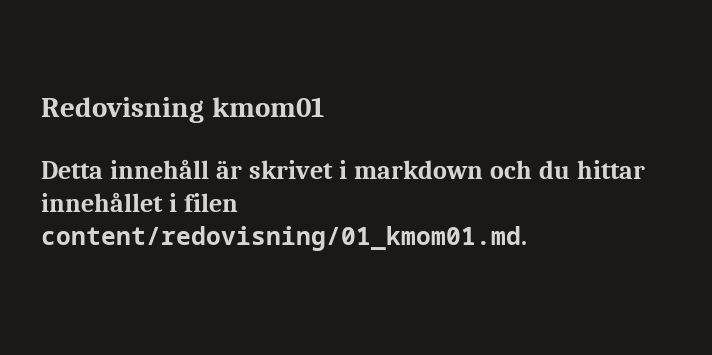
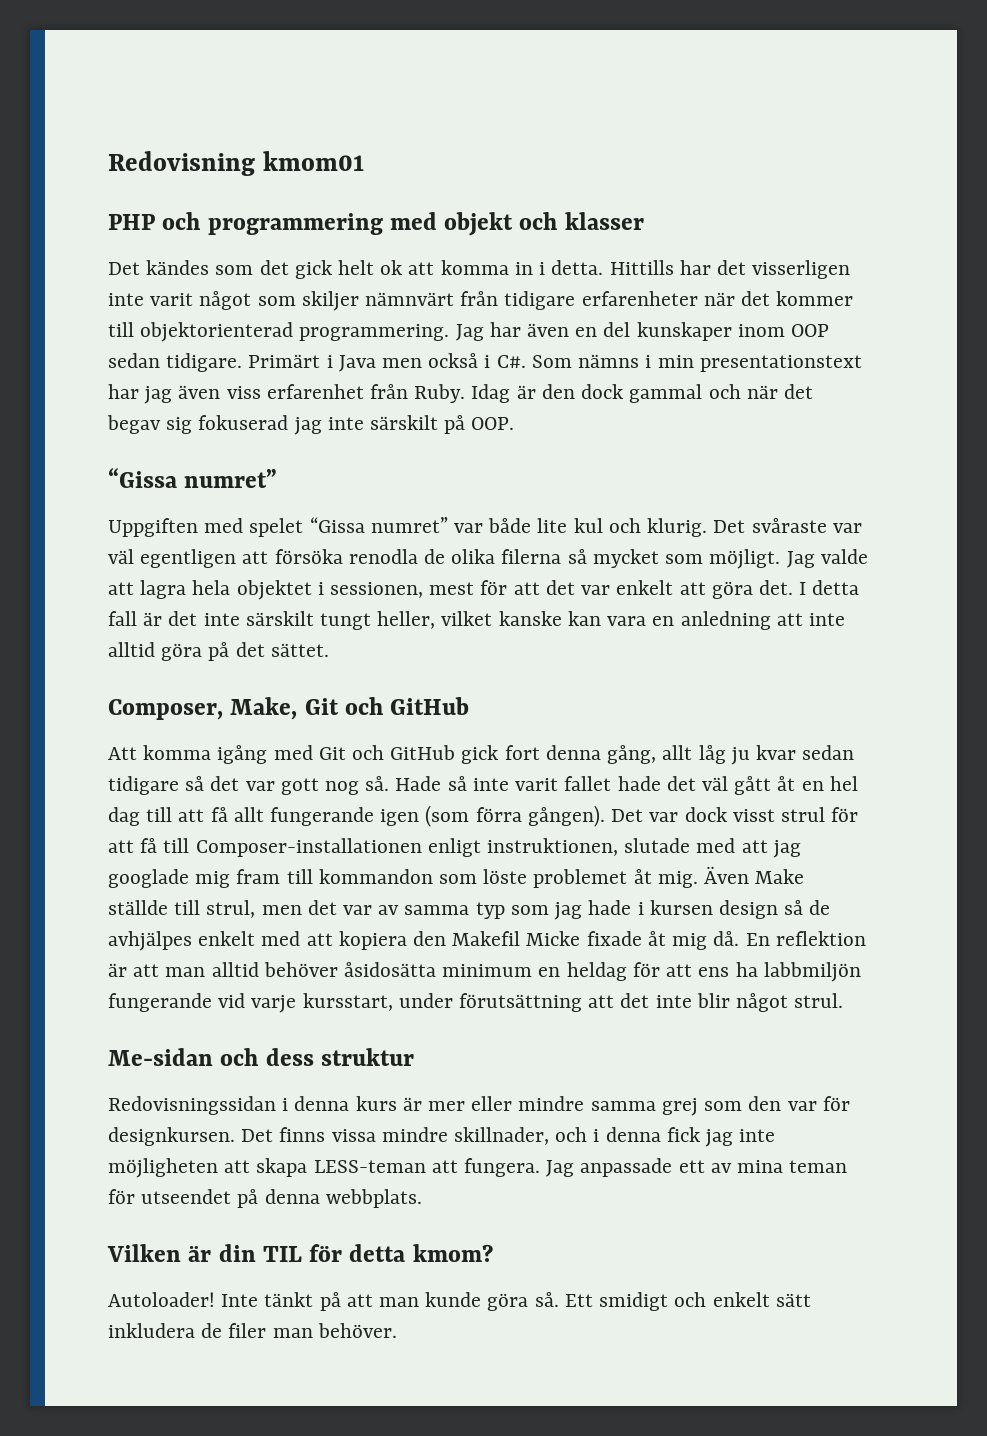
- Detta innehåll är skrivet i markdown och du hittar innehållet i filen content/redovisning/01_kmom01.md.
+ PHP och programmering med objekt och klasser
+ Det kändes som det gick helt ok att komma in i detta. Hittills har det visserligen inte varit något som skiljer nämnvärt från tidigare erfarenheter när det kommer till objektorienterad programmering. Jag har även en del kunskaper inom OOP sedan tidigare. Primärt i Java men också i C#. Som nämns i min presentationstext har jag även viss erfarenhet från Ruby. Idag är den dock gammal och när det begav sig fokuserad jag inte särskilt på OOP.
+ “Gissa numret”
+ Uppgiften med spelet “Gissa numret” var både lite kul och klurig. Det svåraste var väl egentligen att försöka renodla de olika filerna så mycket som möjligt. Jag valde att lagra hela objektet i sessionen, mest för att det var enkelt att göra det. I detta fall är det inte särskilt tungt heller, vilket kanske kan vara en anledning att inte alltid göra på det sättet.
+ Composer, Make, Git och GitHub
+ Att komma igång med Git och GitHub gick fort denna gång, allt låg ju kvar sedan tidigare så det var gott nog så. Hade så inte varit fallet hade det väl gått åt en hel dag till att få allt fungerande igen (som förra gången). Det var dock visst strul för att få till Composer-installationen enligt instruktionen, slutade med att jag googlade mig fram till kommandon som löste problemet åt mig. Även Make ställde till strul, men det var av samma typ som jag hade i kursen design så de avhjälpes enkelt med att kopiera den Makefil Micke fixade åt mig då. En reflektion är att man alltid behöver åsidosätta minimum en heldag för att ens ha labbmiljön fungerande vid varje kursstart, under förutsättning att det inte blir något strul.
+ Me-sidan och dess struktur
+ Redovisningssidan i denna kurs är mer eller mindre samma grej som den var för designkursen. Det finns vissa mindre skillnader, och i denna fick jag inte möjligheten att skapa LESS-teman att fungera. Jag anpassade ett av mina teman för utseendet på denna webbplats.
+ Vilken är din TIL för detta kmom?
+ Autoloader! Inte tänkt på att man kunde göra så. Ett smidigt och enkelt sätt inkludera de filer man behöver.

